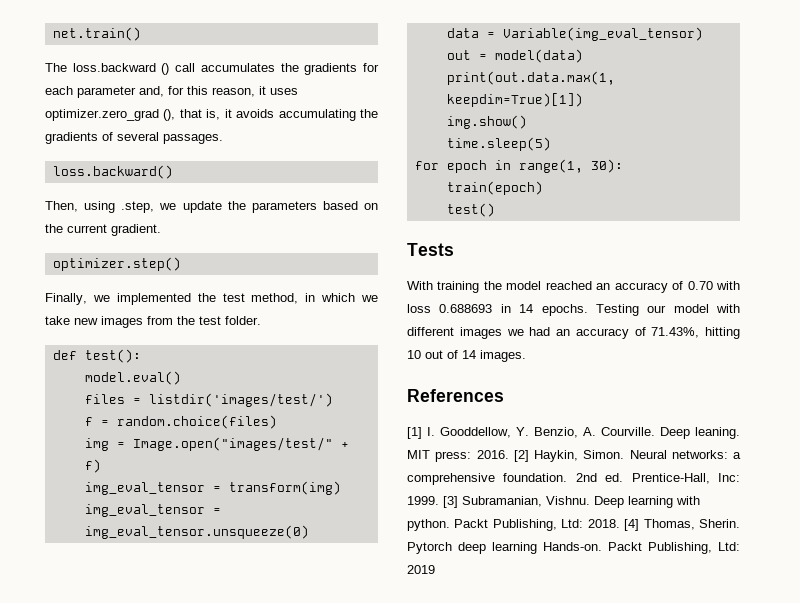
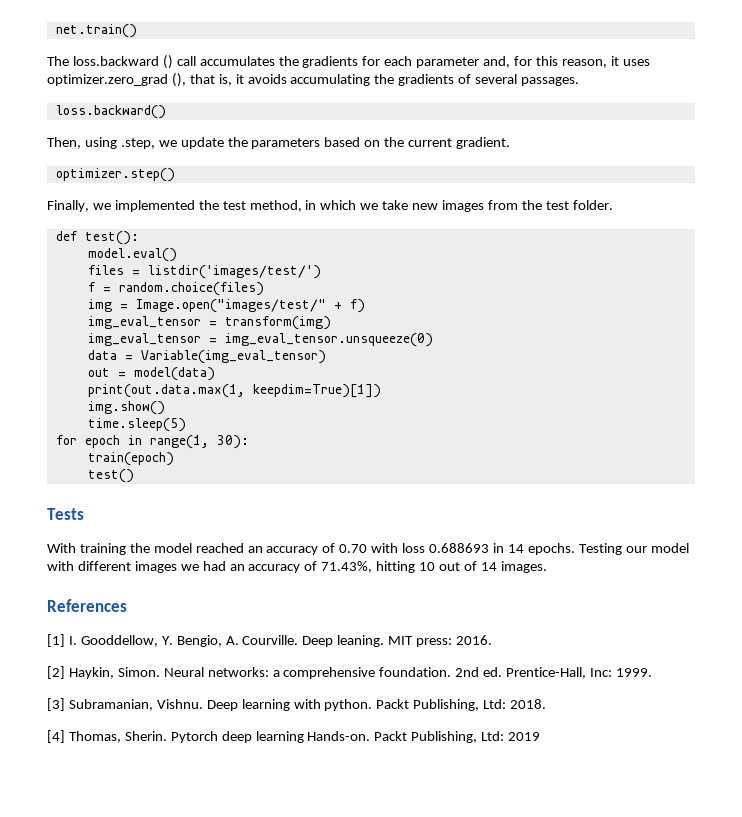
- [1] I. Gooddellow, Y. Benzio, A. Courville.
+ [1] I. Gooddellow, Y. Bengio, A. Courville.
- MIT press: 2016. [2] Haykin, Simon.
+ MIT press: 2016.
+ [2] Haykin, Simon.
- 2nd ed. Prentice-Hall, Inc: 1999. [3] Subramanian, Vishnu.
+ 2nd ed. Prentice-Hall, Inc: 1999.
+ [3] Subramanian, Vishnu.
- Packt Publishing, Ltd: 2018. [4] Thomas, Sherin.
+ Packt Publishing, Ltd: 2018.
+ [4] Thomas, Sherin.

